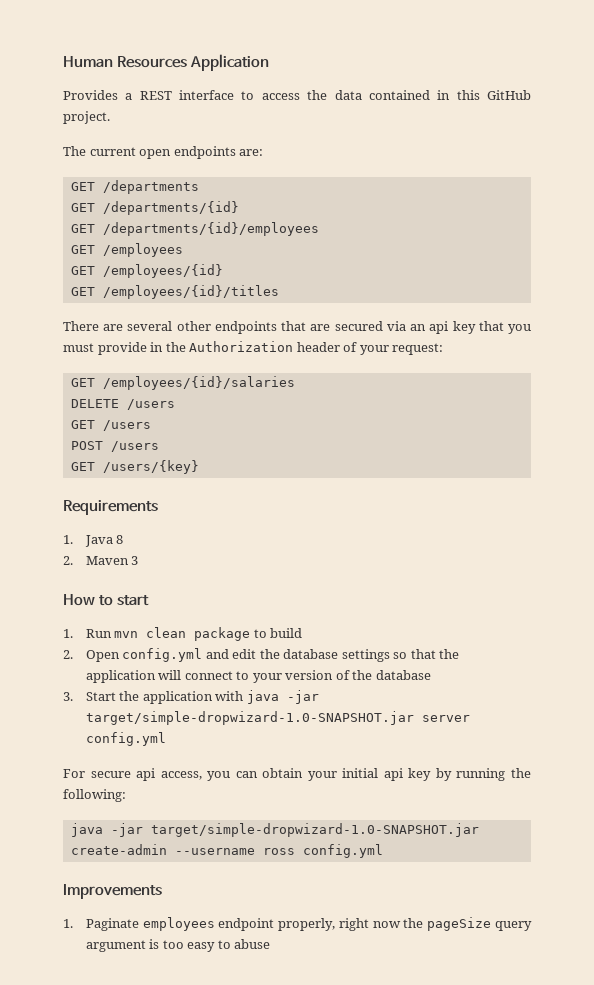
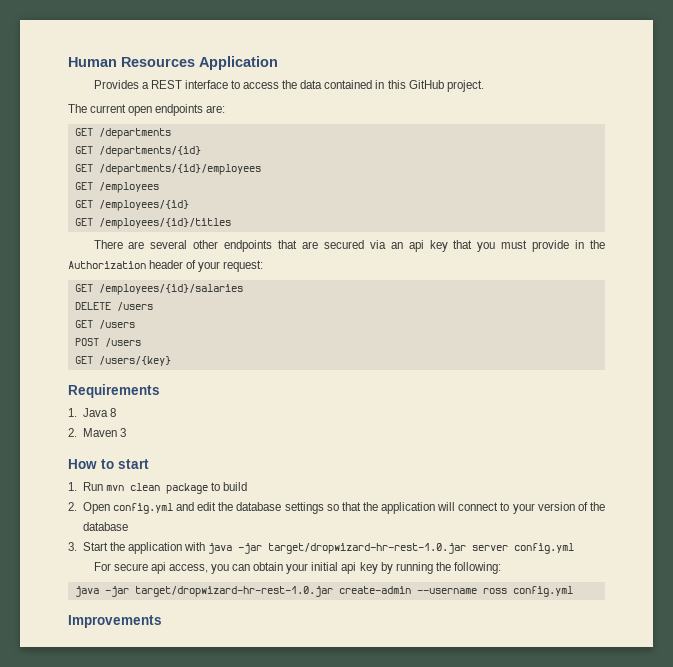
- 3. Start the application with java -jar target/simple-dropwizard-1.0-SNAPSHOT.jar server config.yml
+ 3. Start the application with java -jar target/dropwizard-hr-rest-1.0.jar server config.yml
- java -jar target/simple-dropwizard-1.0-SNAPSHOT.jar create-admin --username ross config.yml
+ java -jar target/dropwizard-hr-rest-1.0.jar create-admin --username ross config.yml
- 1. Paginate employees endpoint properly, right now the pageSize query argument is too easy to abuse

